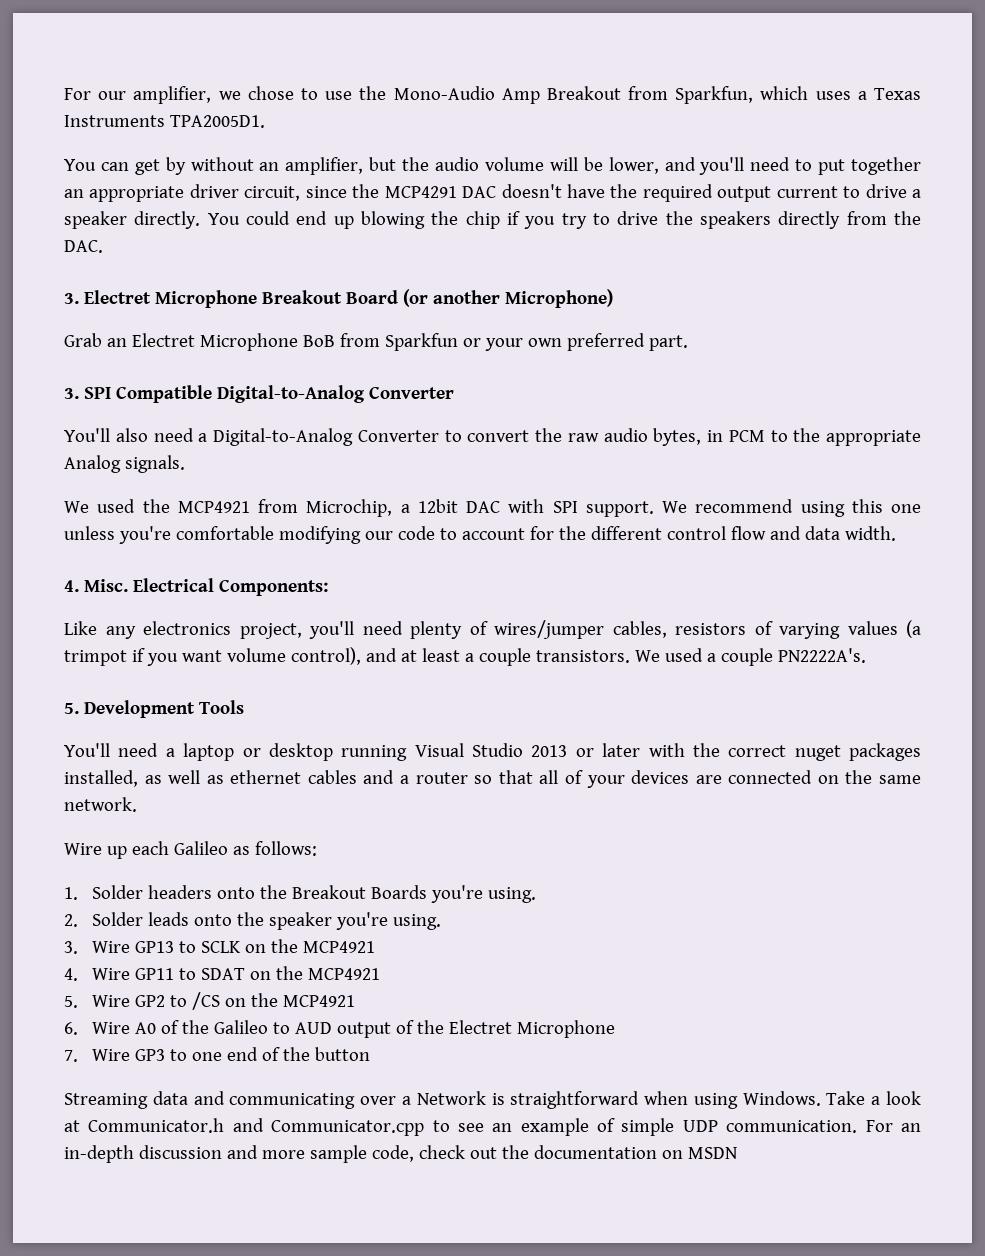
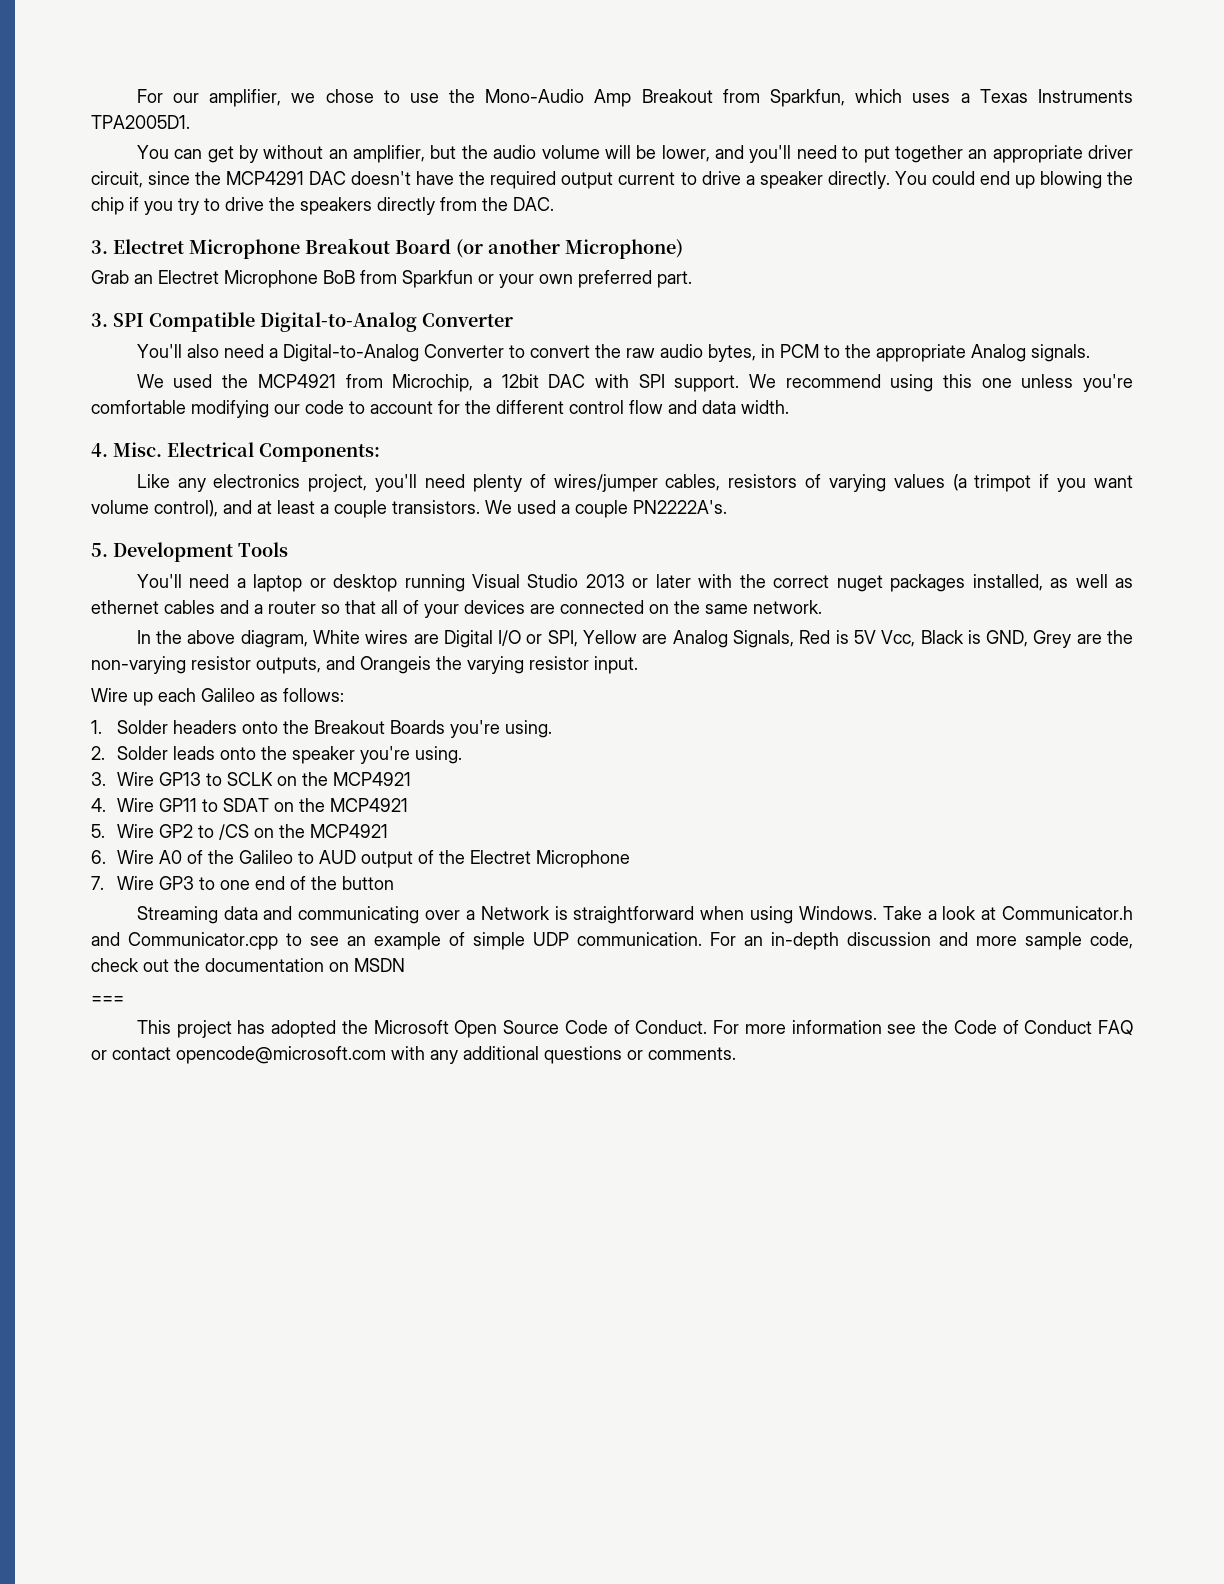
+ In the above diagram, White wires are Digital I/O or SPI, Yellow are Analog Signals, Red is 5V Vcc, Black is GND, Grey are the non-varying resistor outputs, and Orangeis the varying resistor input.
+ ===
+ This project has adopted the Microsoft Open Source Code of Conduct. For more information see the Code of Conduct FAQ or contact opencode@microsoft.com with any additional questions or comments.

